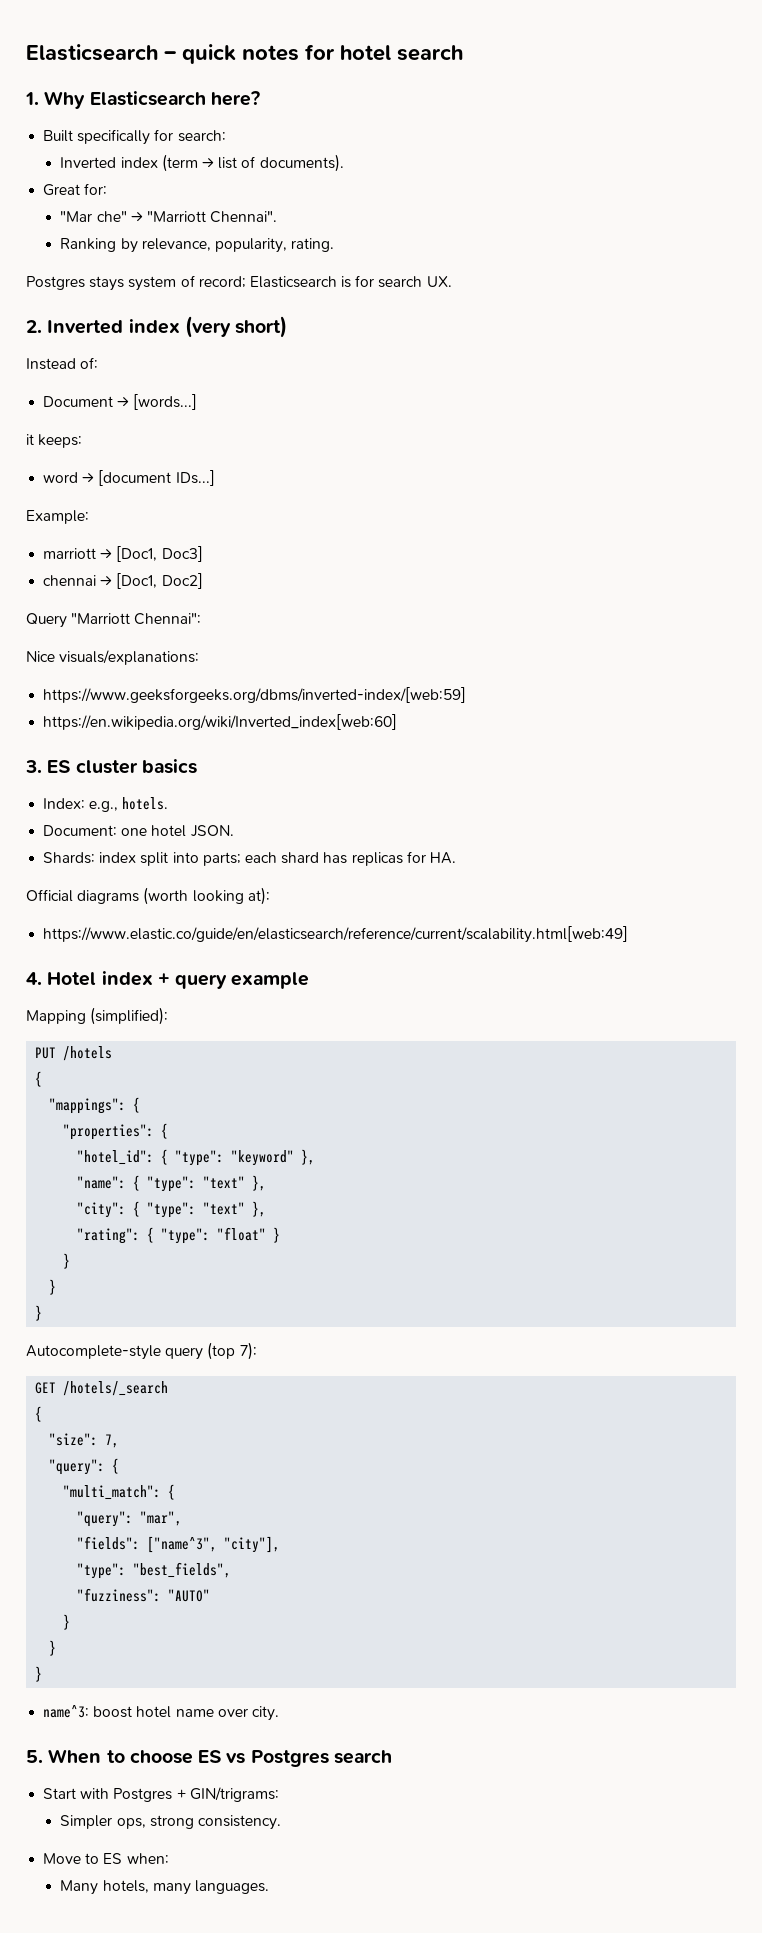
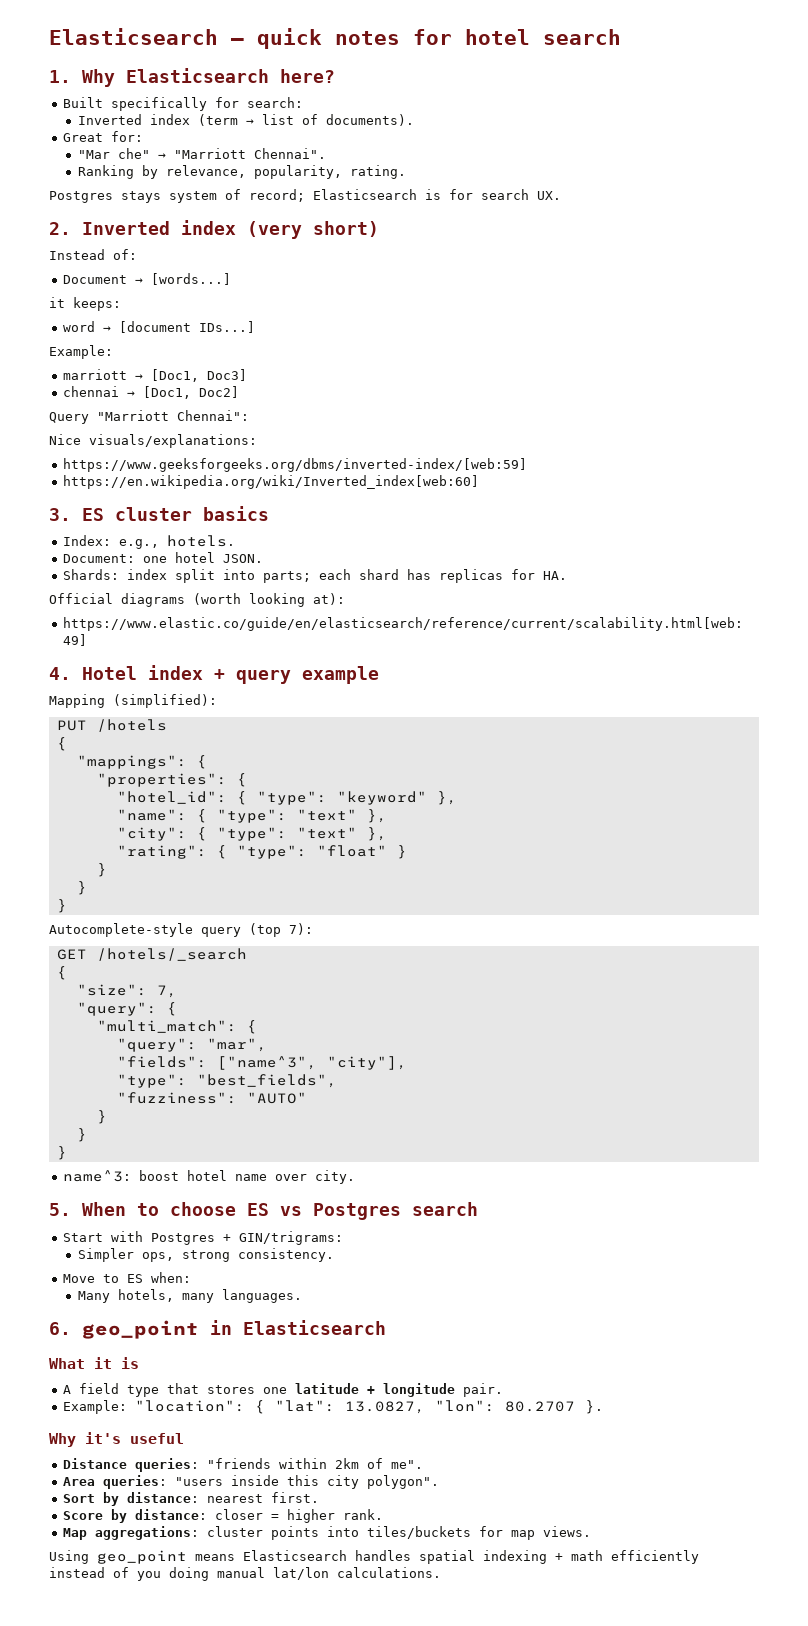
+ 6. geo_point in Elasticsearch
+ What it is
+ A field type that stores one latitude + longitude pair.
+ Example: "location": { "lat": 13.0827, "lon": 80.2707 }.
+ Why it's useful
+ Distance queries: "friends within 2km of me".
+ Area queries: "users inside this city polygon".
+ Sort by distance: nearest first.
+ Score by distance: closer = higher rank.
+ Map aggregations: cluster points into tiles/buckets for map views.
+ Using geo_point means Elasticsearch handles spatial indexing + math efficiently instead of you doing manual lat/lon calculations.

